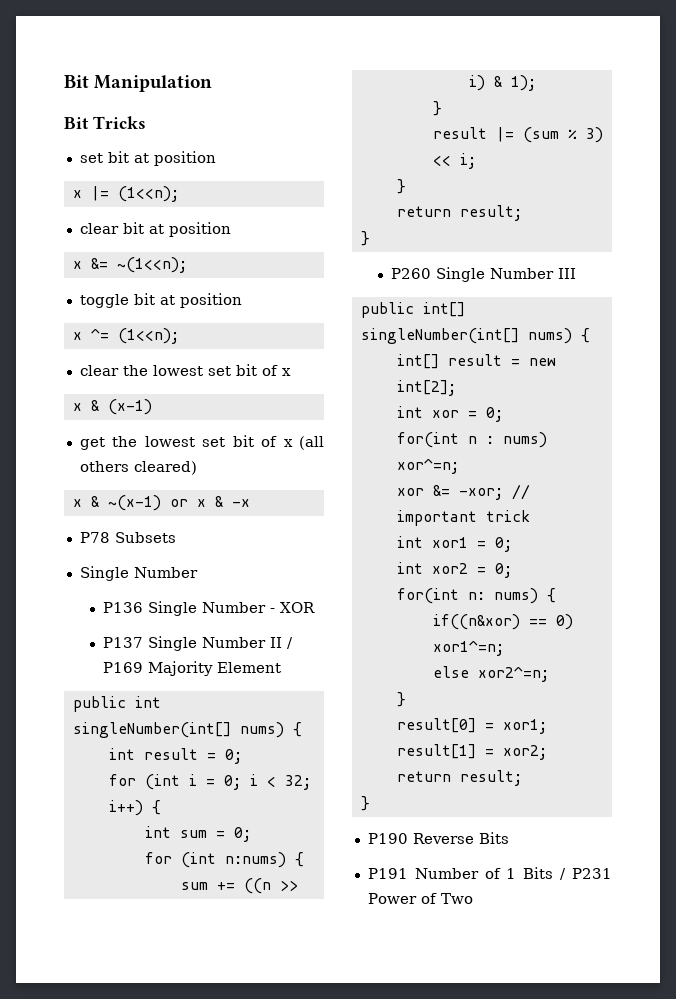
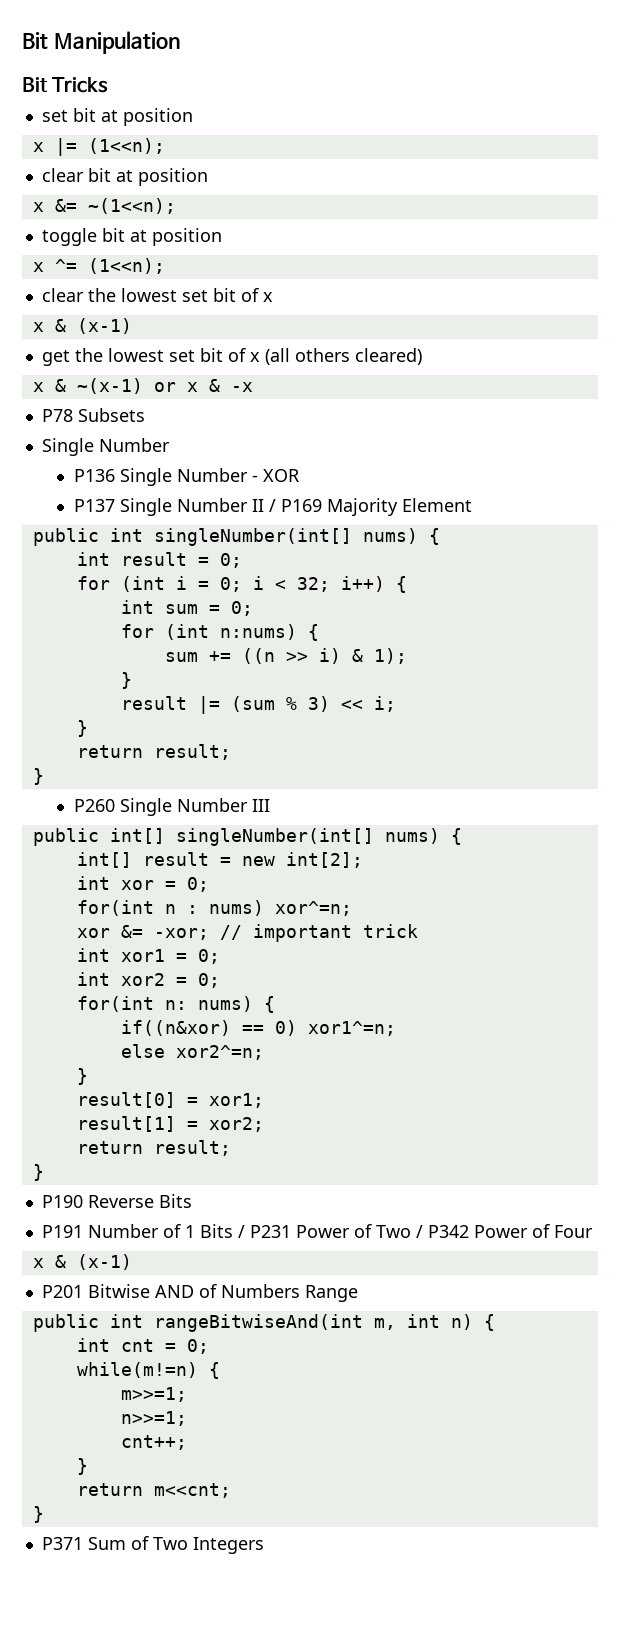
- P191 Number of 1 Bits / P231 Power of Two
+ P191 Number of 1 Bits / P231 Power of Two / P342 Power of Four
+ x & (x-1)
+ P201 Bitwise AND of Numbers Range
+ public int rangeBitwiseAnd(int m, int n) {
+ int cnt = 0;
+ while(m!=n) {
+ m>>=1;
+ n>>=1;
+ cnt++;
+ }
+ return m<<cnt;
+ }
+ P371 Sum of Two Integers

